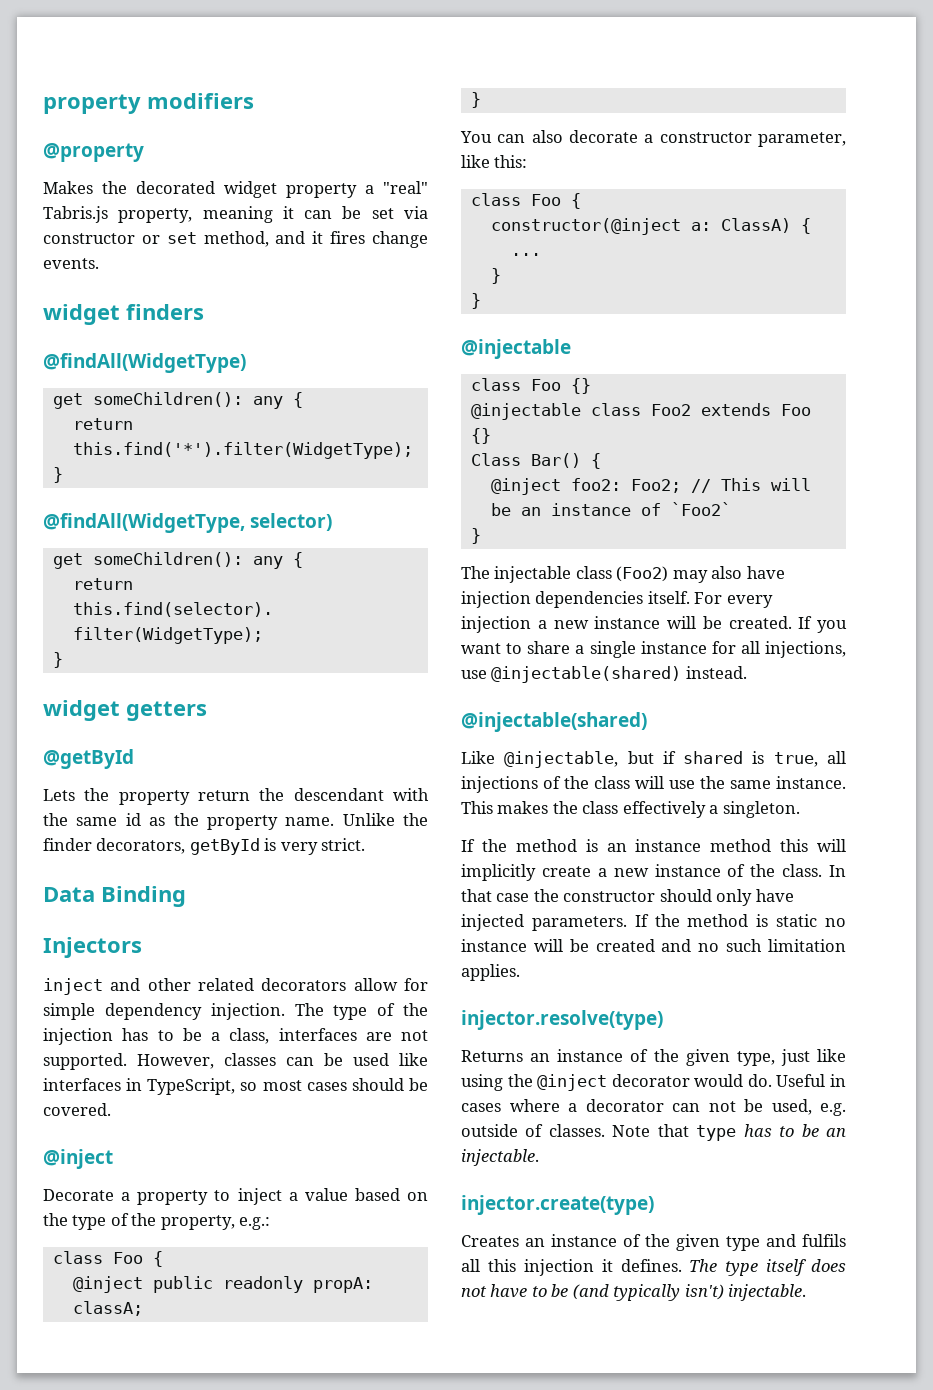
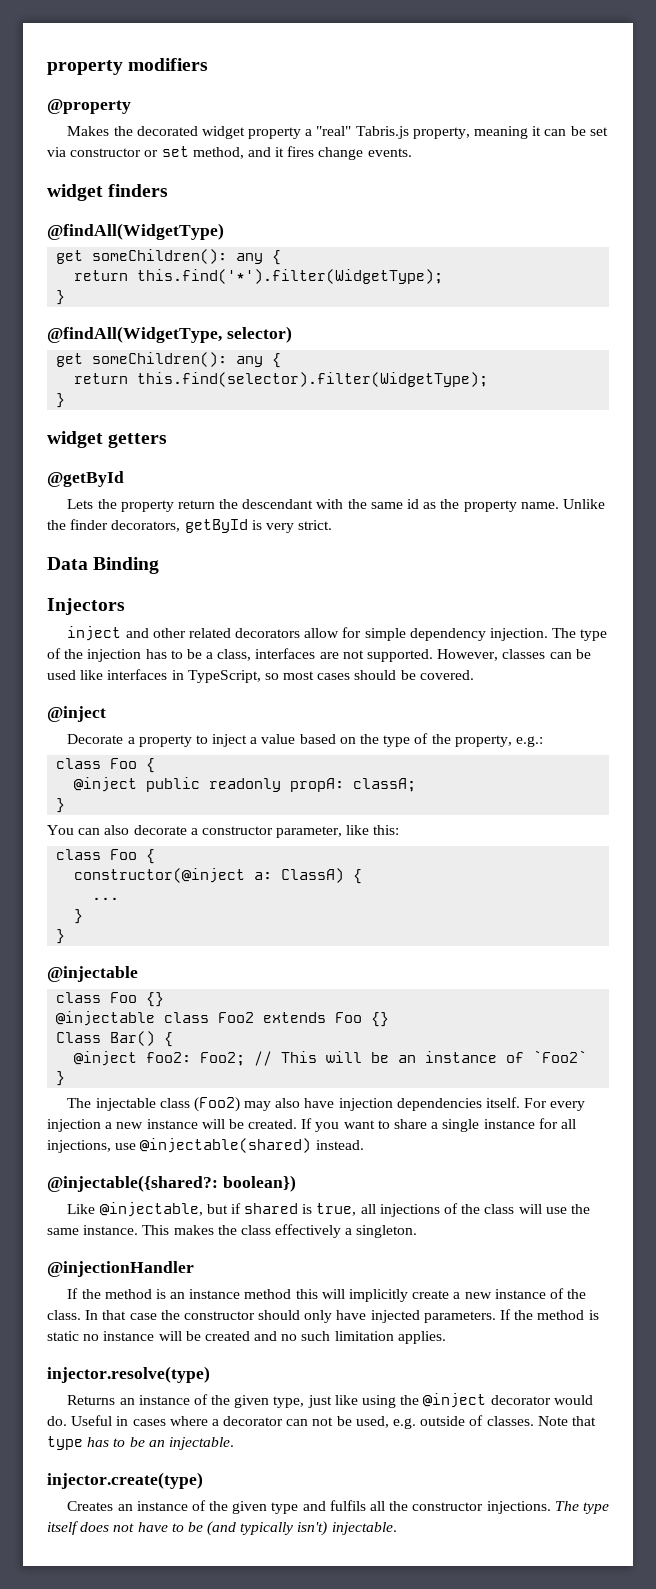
  If you want to share a single instance for all injections, use @injectable(shared) instead.
- @injectable(shared)
+ @injectable({shared?: boolean})
+ @injectionHandler
- Creates an instance of the given type and fulfils all this injection it defines.
+ Creates an instance of the given type and fulfils all the constructor injections.

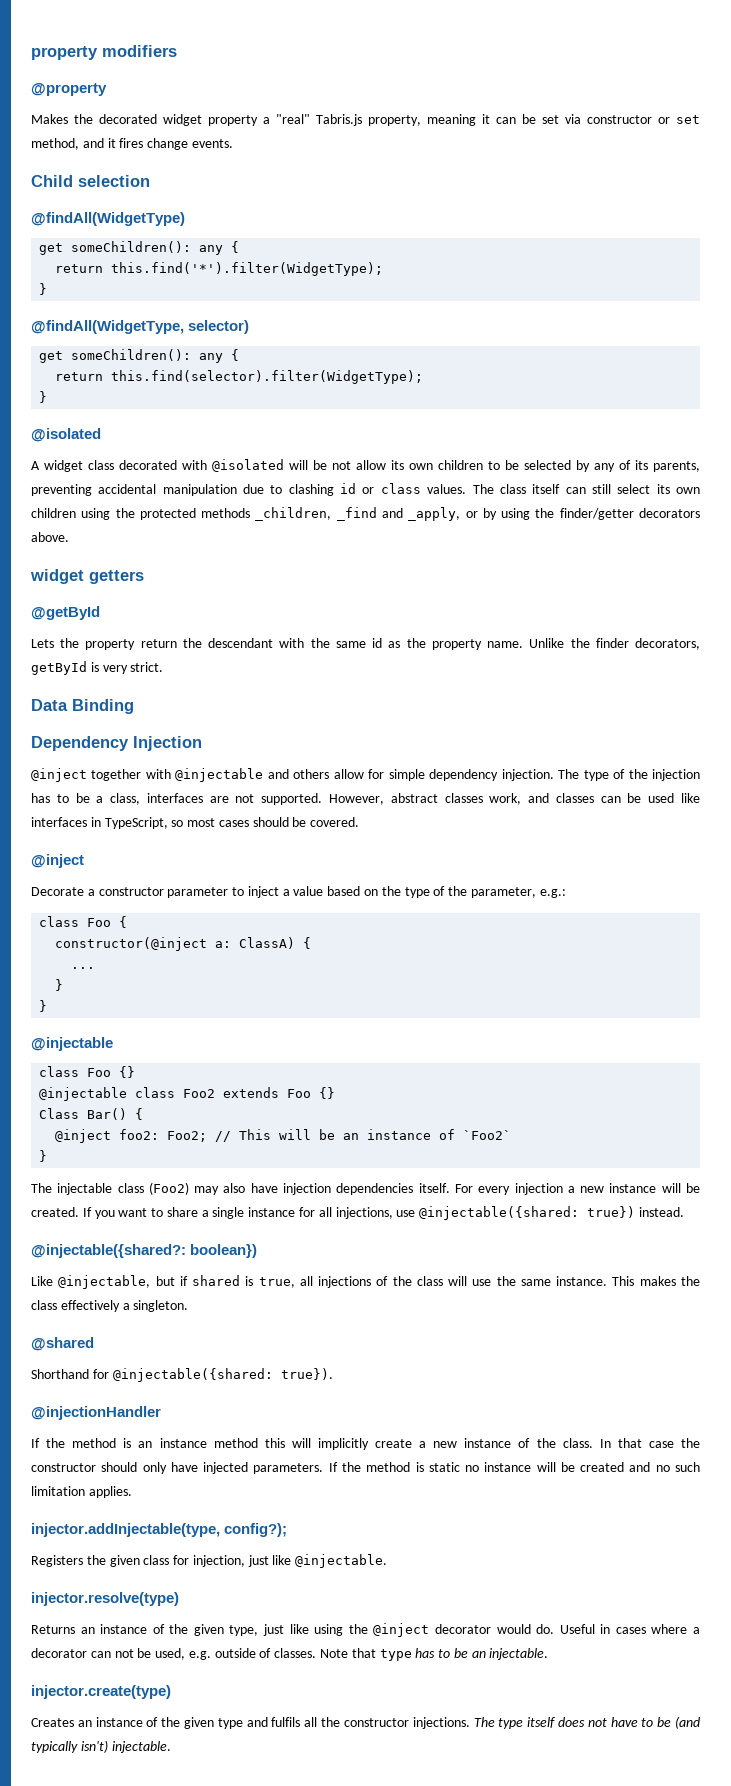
- widget finders
+ Child selection
  return this.find(selector).filter(WidgetType);
  }
+ @isolated
+ A widget class decorated with @isolated will be not allow its own children to be selected by any of its parents, preventing accidental manipulation due to clashing id or class values. The class itself can still select its own children using the protected methods _children, _find and _apply, or by using the finder/getter decorators above.
- Injectors
- inject and other related decorators allow for simple dependency injection.
+ Dependency Injection
+ @inject together with @injectable and others allow for simple dependency injection.
- However, classes can be used like interfaces in TypeScript, so most cases should be covered.
+ However, abstract classes work, and classes can be used like interfaces in TypeScript, so most cases should be covered.
- Decorate a property to inject a value based on the type of the property, e.g.:
+ Decorate a constructor parameter to inject a value based on the type of the parameter, e.g.:
- @inject public readonly propA: classA;
- }
- You can also decorate a constructor parameter, like this:
- class Foo {
- If you want to share a single instance for all injections, use @injectable(shared) instead.
+ If you want to share a single instance for all injections, use @injectable({shared: true}) instead.
+ @shared
+ Shorthand for @injectable({shared: true}).
+ injector.addInjectable(type, config?);
+ Registers the given class for injection, just like @injectable.

